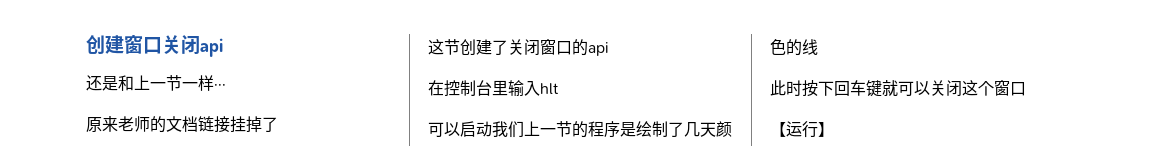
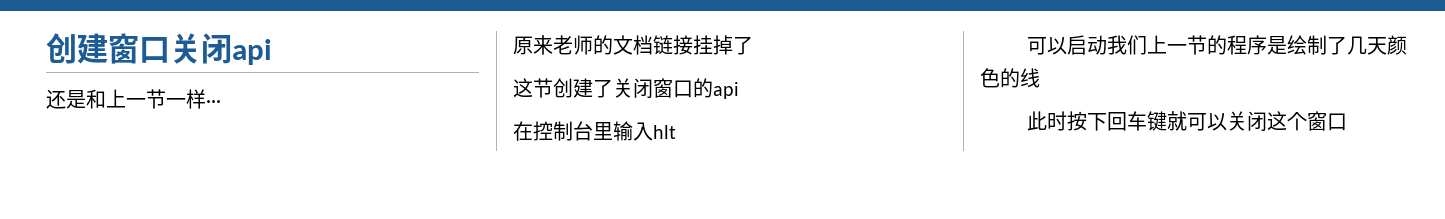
- 【运行】

